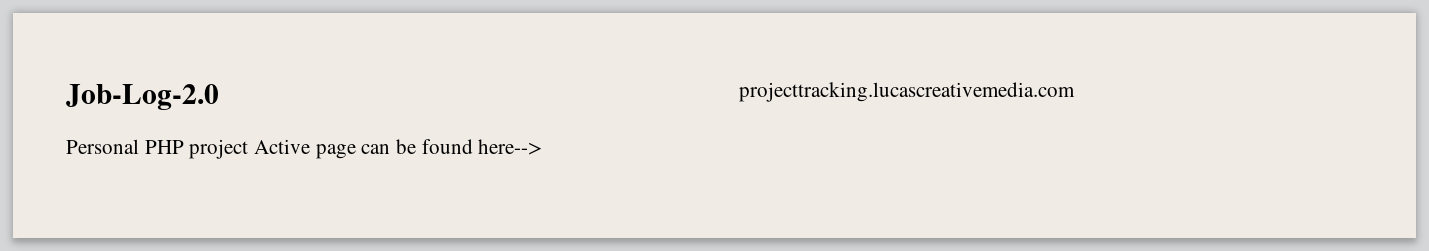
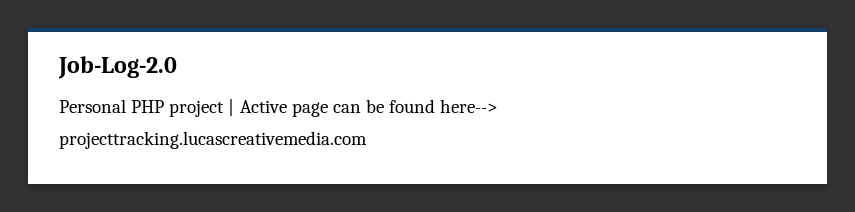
- Personal PHP project Active page can be found here--> projecttracking.lucascreativemedia.com
+ Personal PHP project | Active page can be found here--> projecttracking.lucascreativemedia.com

